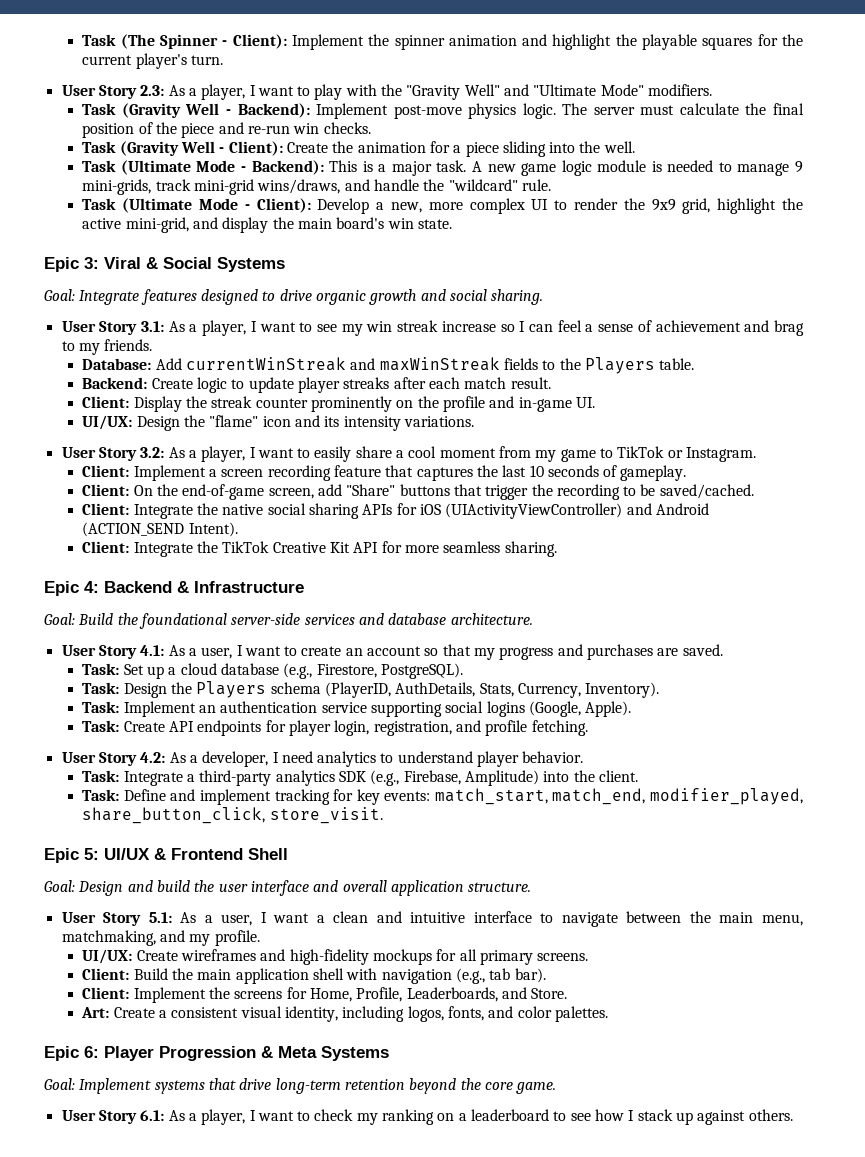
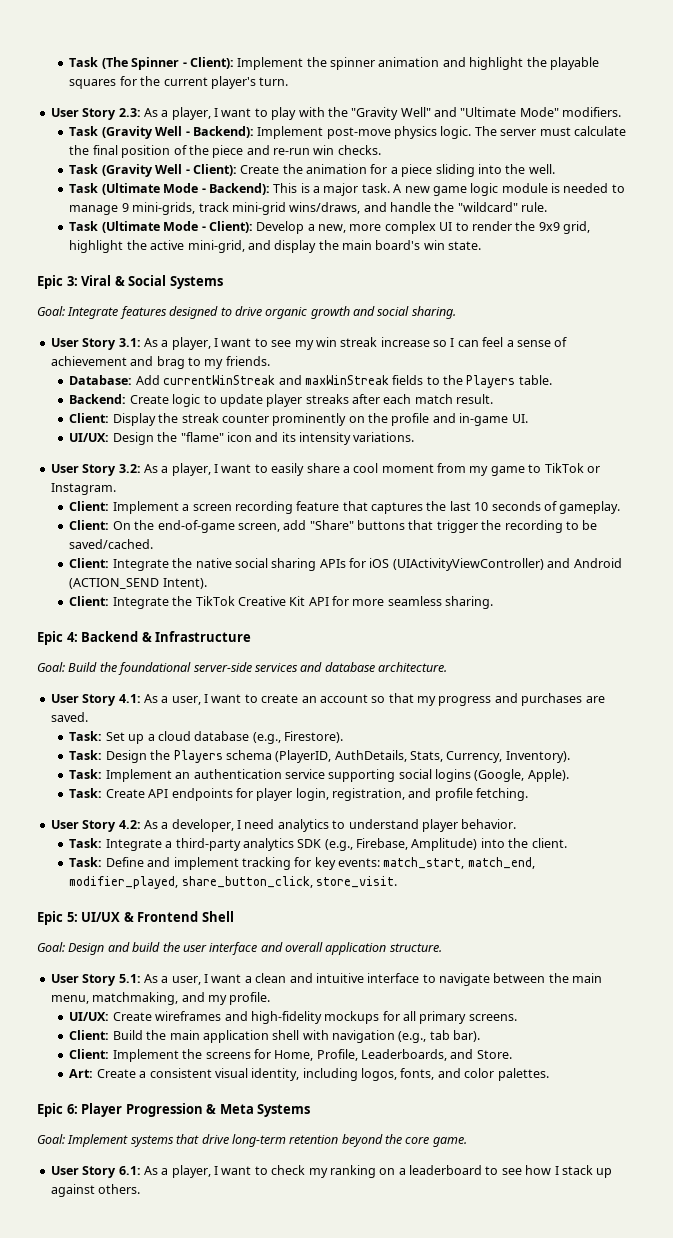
- Task: Set up a cloud database (e.g., Firestore, PostgreSQL).
+ Task: Set up a cloud database (e.g., Firestore).

